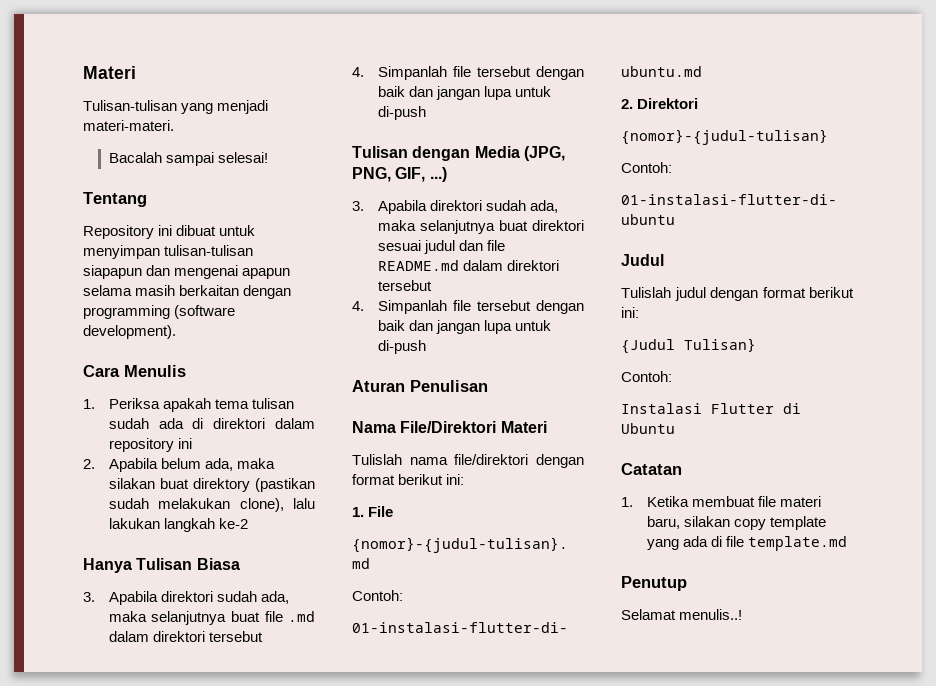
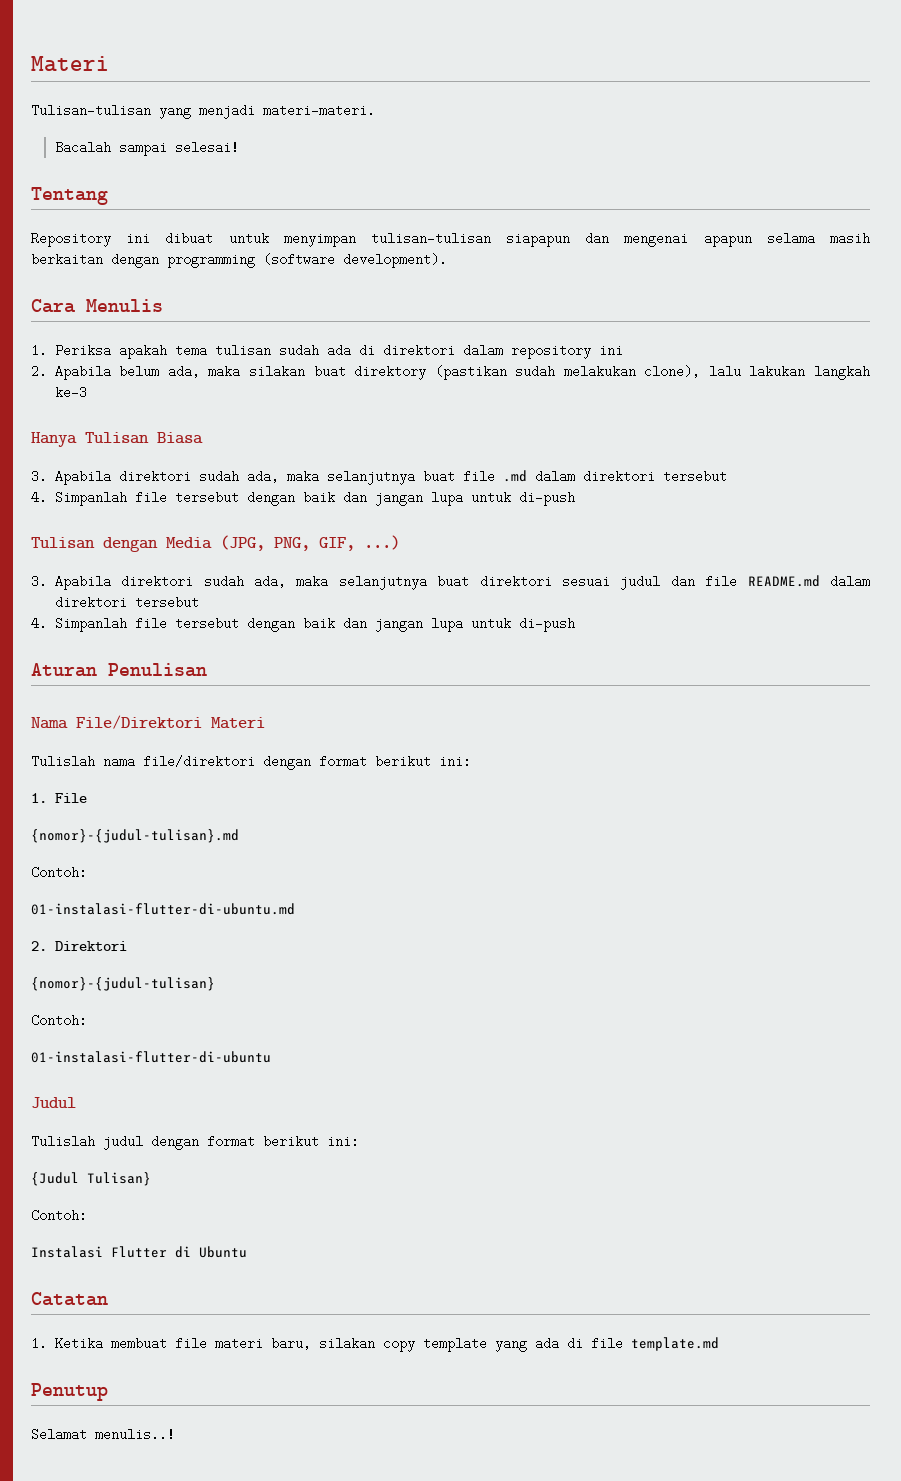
- 2. Apabila belum ada, maka silakan buat direktory (pastikan sudah melakukan clone), lalu lakukan langkah ke-2
+ 2. Apabila belum ada, maka silakan buat direktory (pastikan sudah melakukan clone), lalu lakukan langkah ke-3

